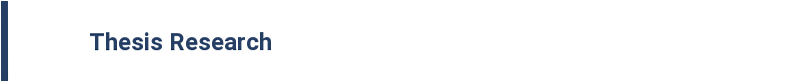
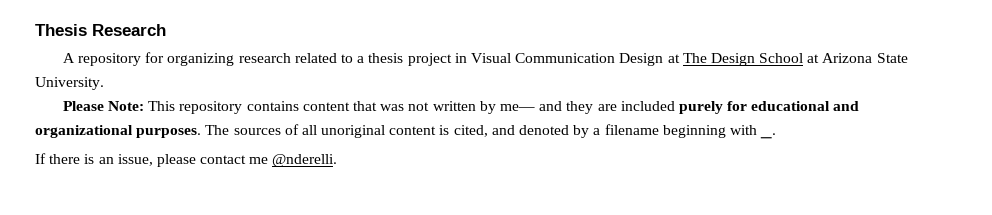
+ A repository for organizing research related to a thesis project in Visual Communication Design at The Design School at Arizona State University.
+ Please Note: This repository contains content that was not written by me— and they are included purely for educational and organizational purposes. The sources of all unoriginal content is cited, and denoted by a filename beginning with _.
+ If there is an issue, please contact me @nderelli.

